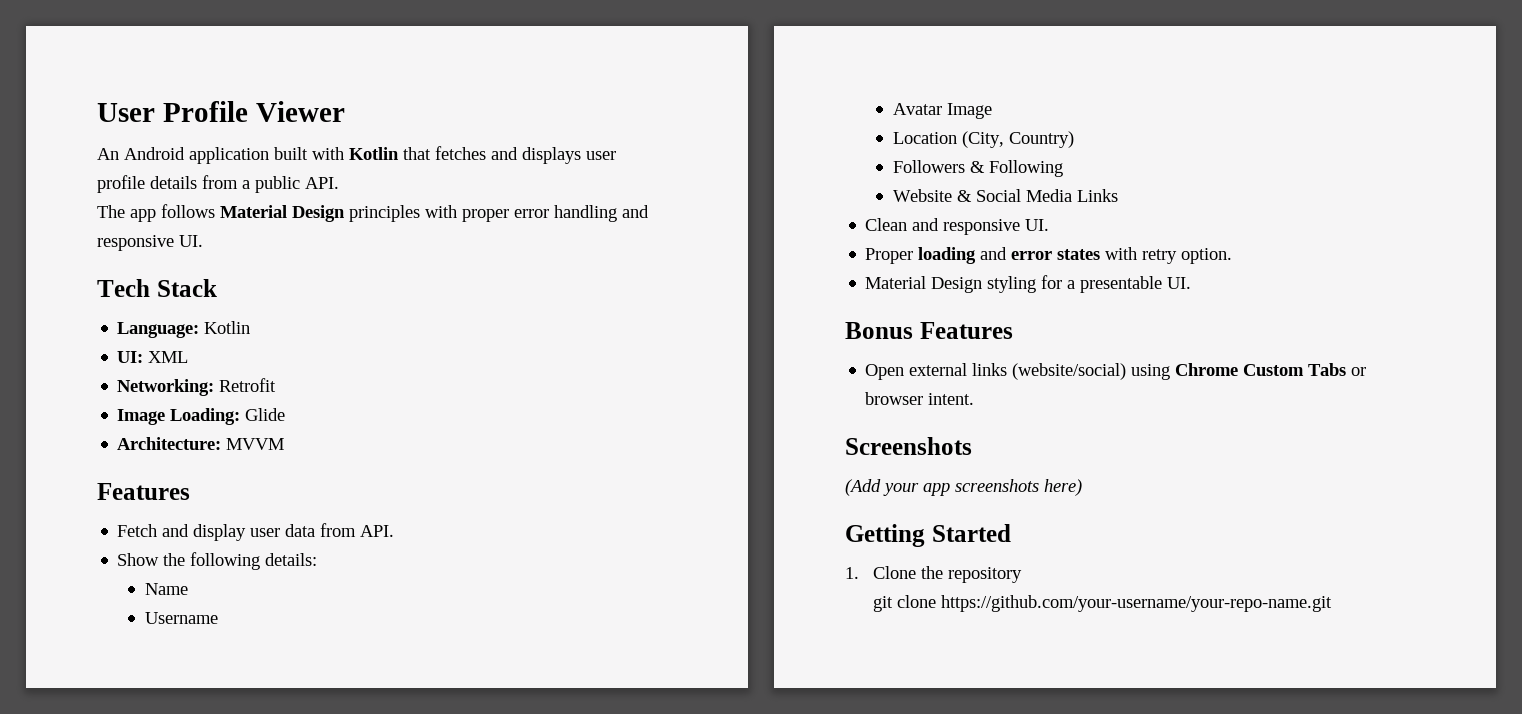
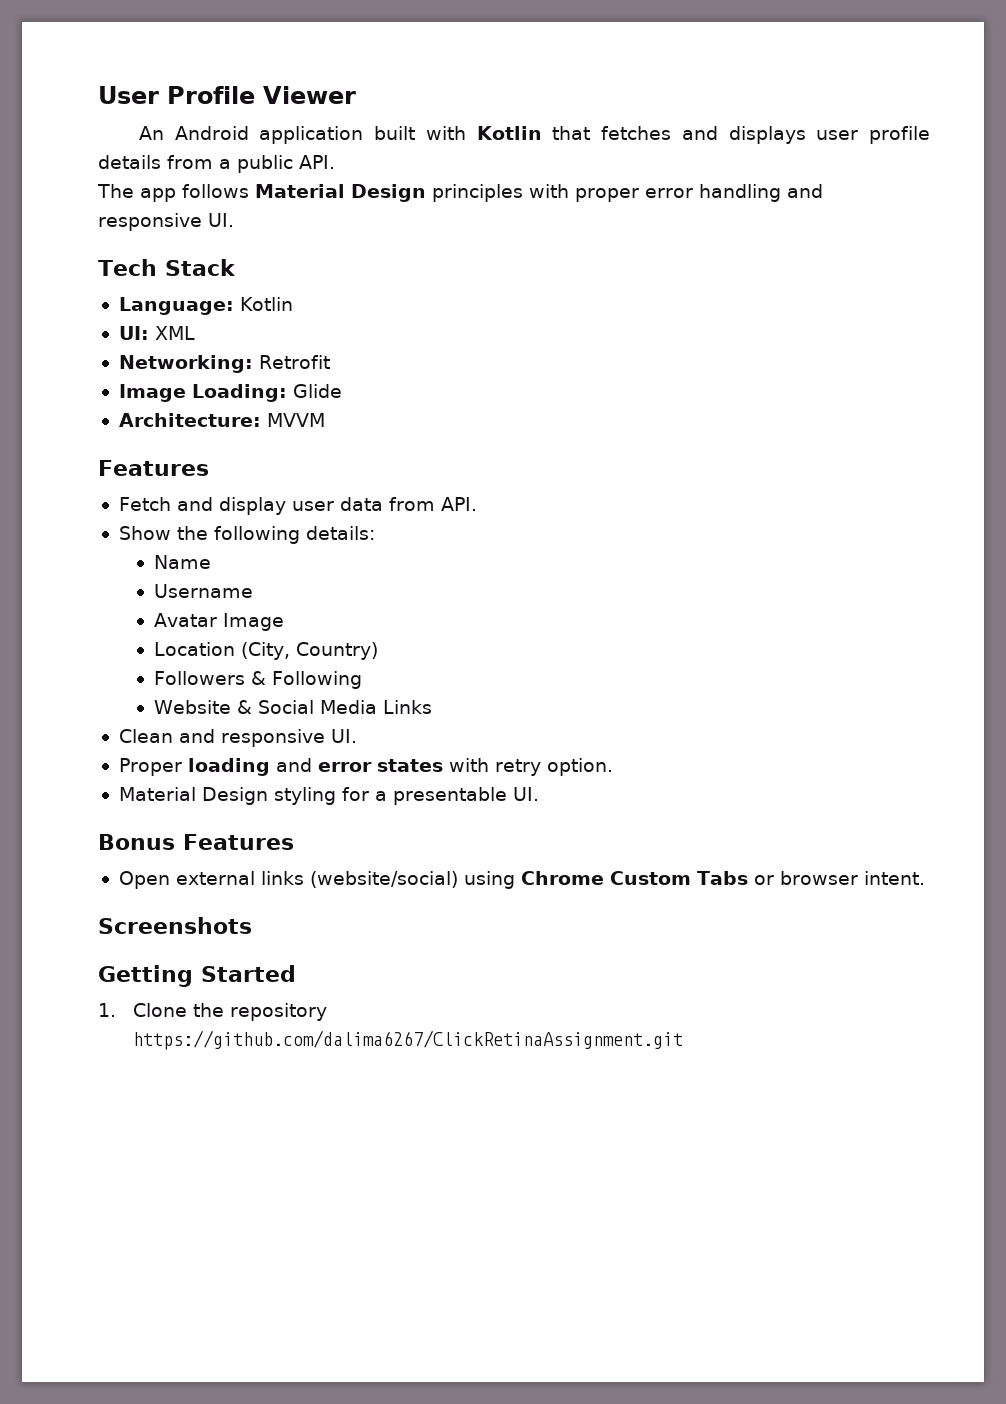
- (Add your app screenshots here)
- git clone https://github.com/your-username/your-repo-name.git
+ https://github.com/dalima6267/ClickRetinaAssignment.git

